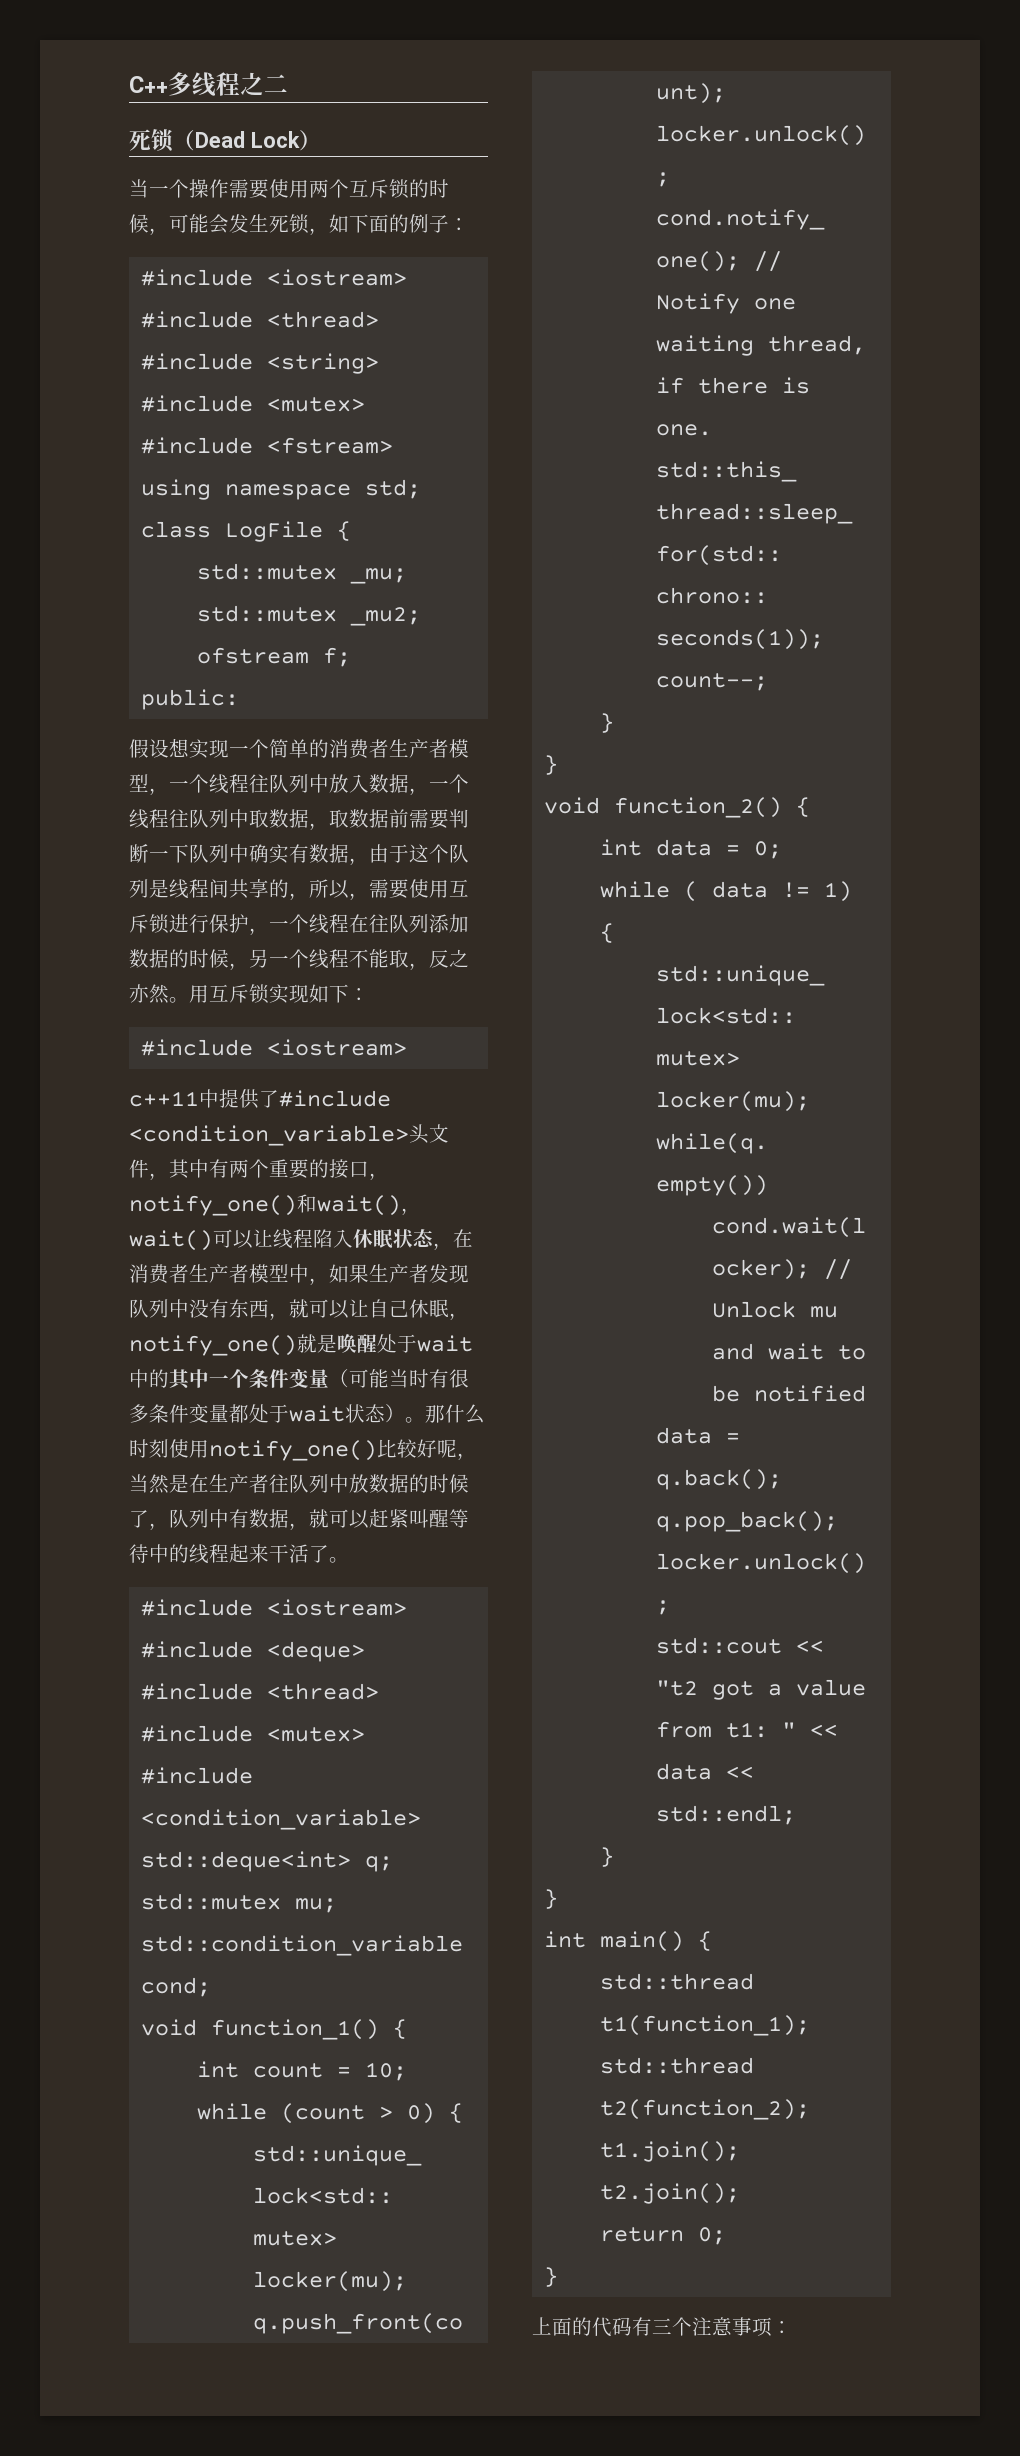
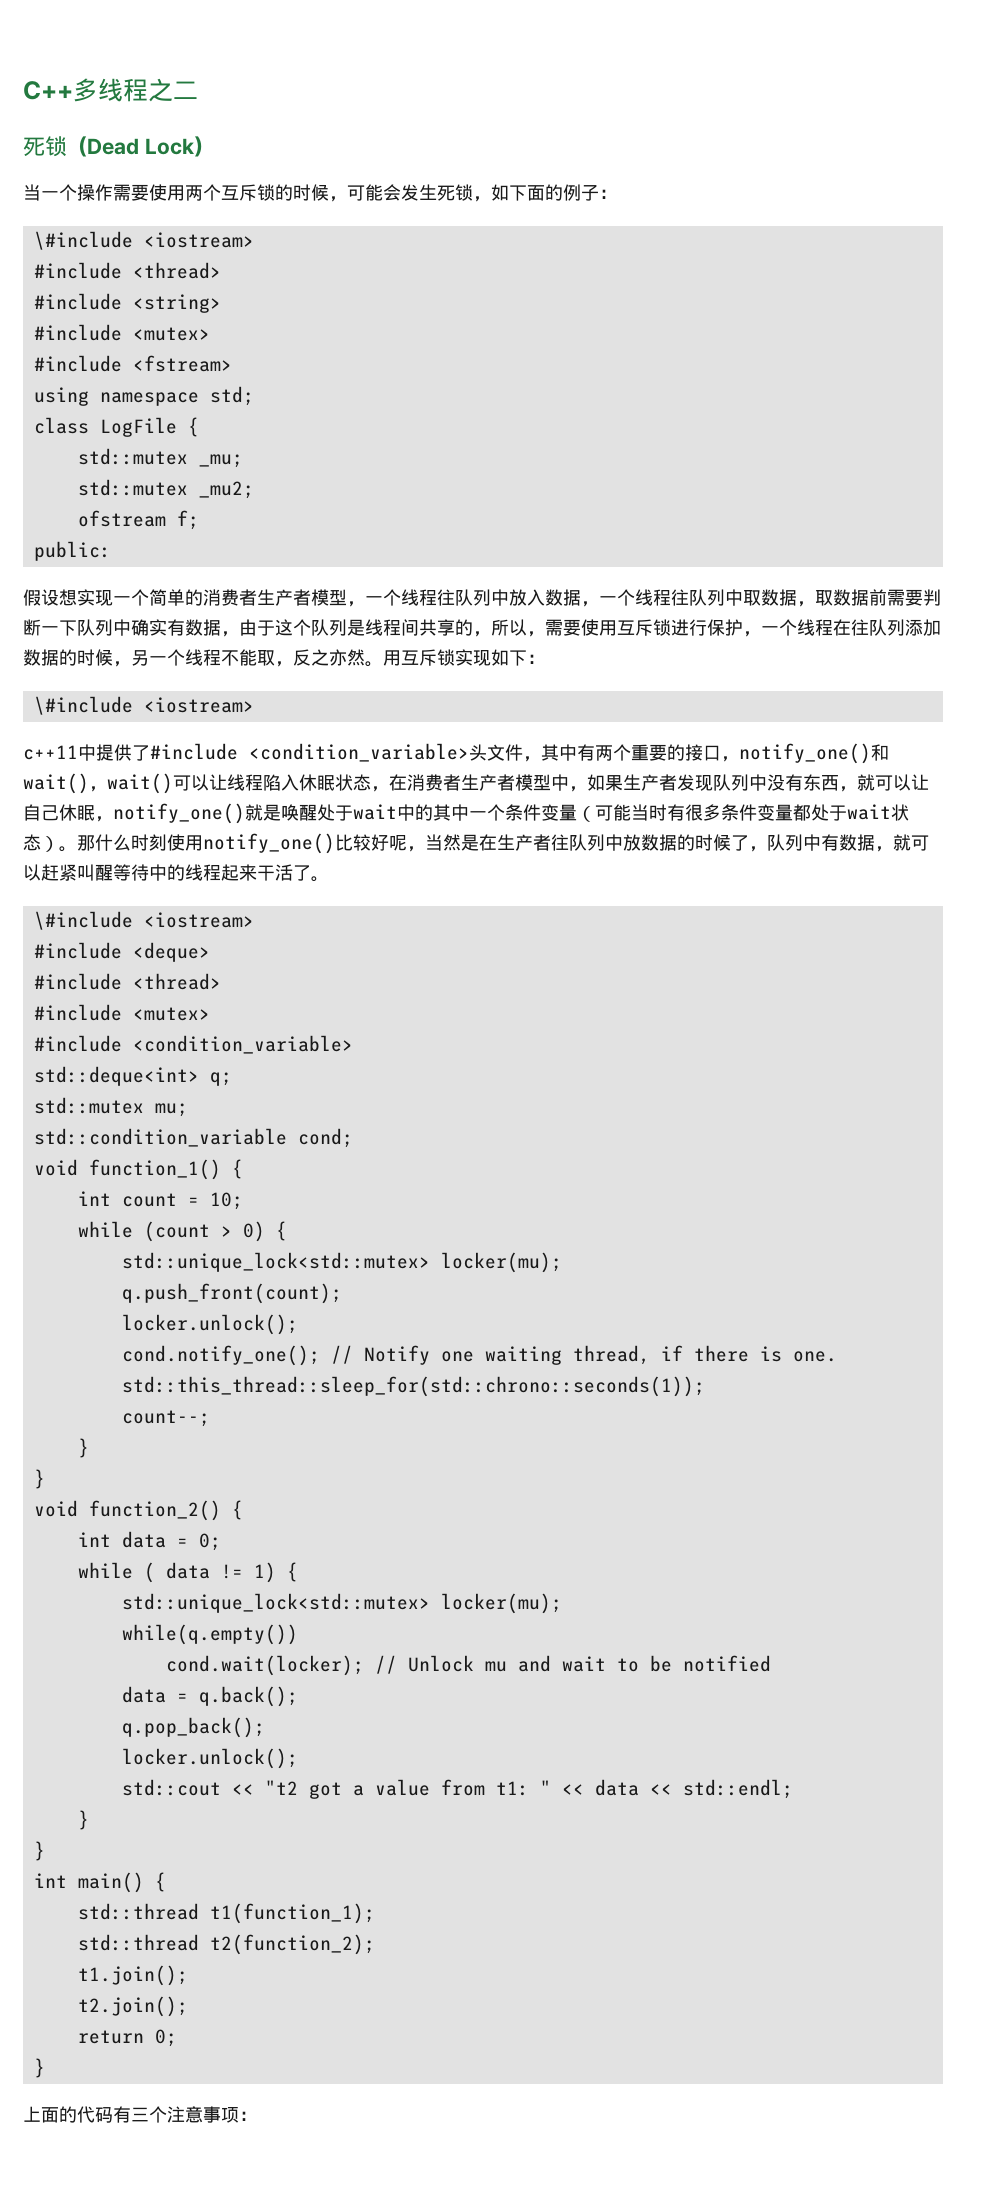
  当一个操作需要使用两个互斥锁的时候，可能会发生死锁，如下面的例子：
- #include <iostream>
+ \#include <iostream>
  用互斥锁实现如下：
- #include <iostream>
+ \#include <iostream>
  那什么时刻使用notify_one()比较好呢，当然是在生产者往队列中放数据的时候了，队列中有数据，就可以赶紧叫醒等待中的线程起来干活了。
- #include <iostream>
+ \#include <iostream>

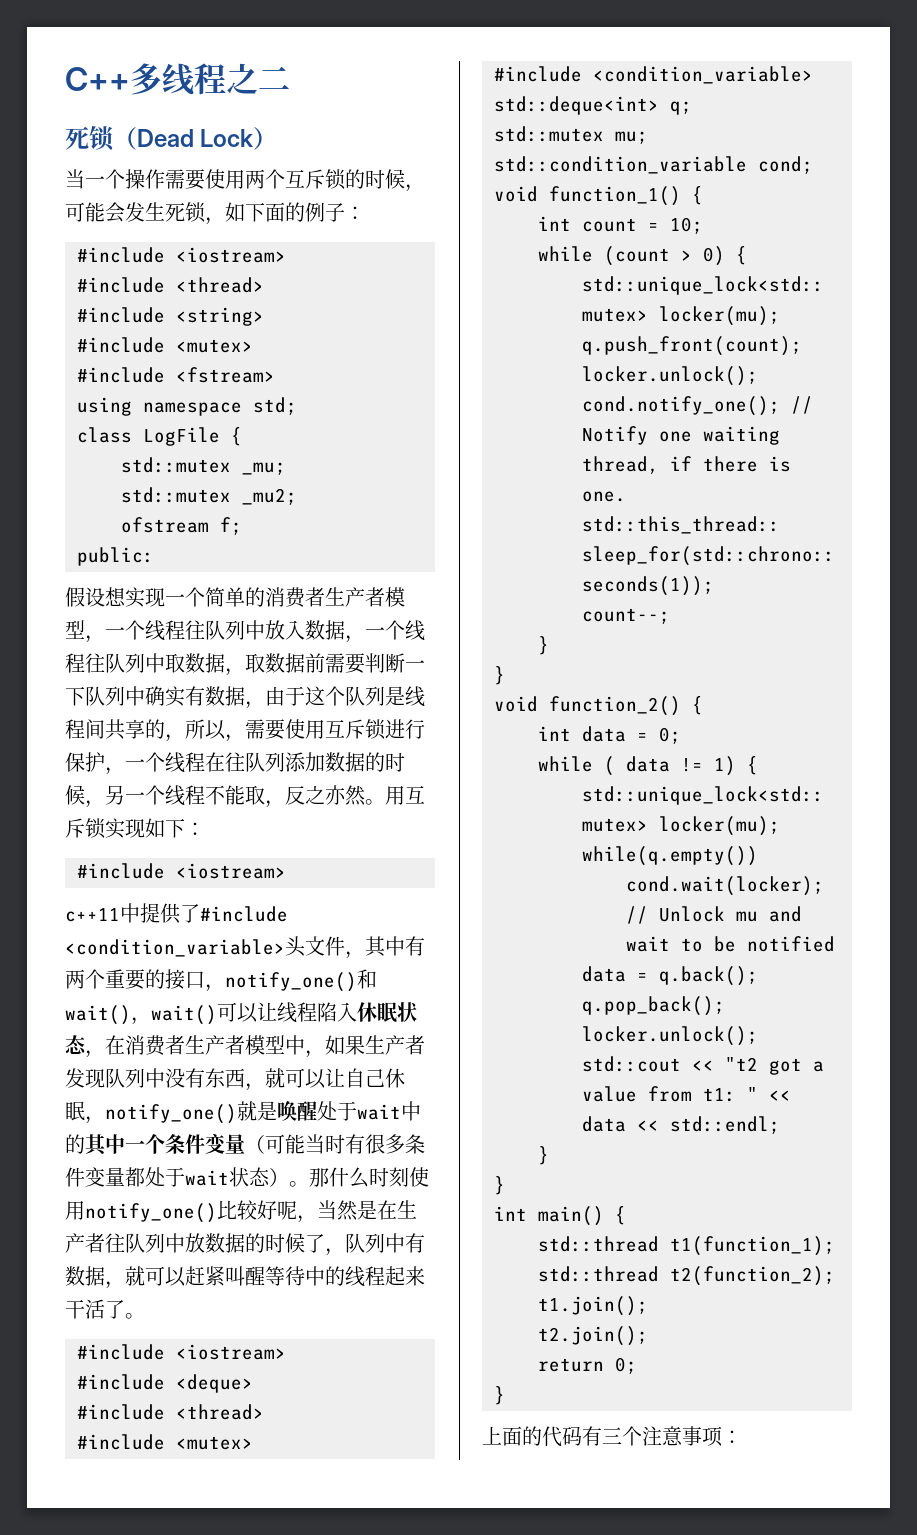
  当一个操作需要使用两个互斥锁的时候，可能会发生死锁，如下面的例子：
- \#include <iostream>
+ #include <iostream>
  用互斥锁实现如下：
- \#include <iostream>
+ #include <iostream>
  那什么时刻使用notify_one()比较好呢，当然是在生产者往队列中放数据的时候了，队列中有数据，就可以赶紧叫醒等待中的线程起来干活了。
- \#include <iostream>
+ #include <iostream>

